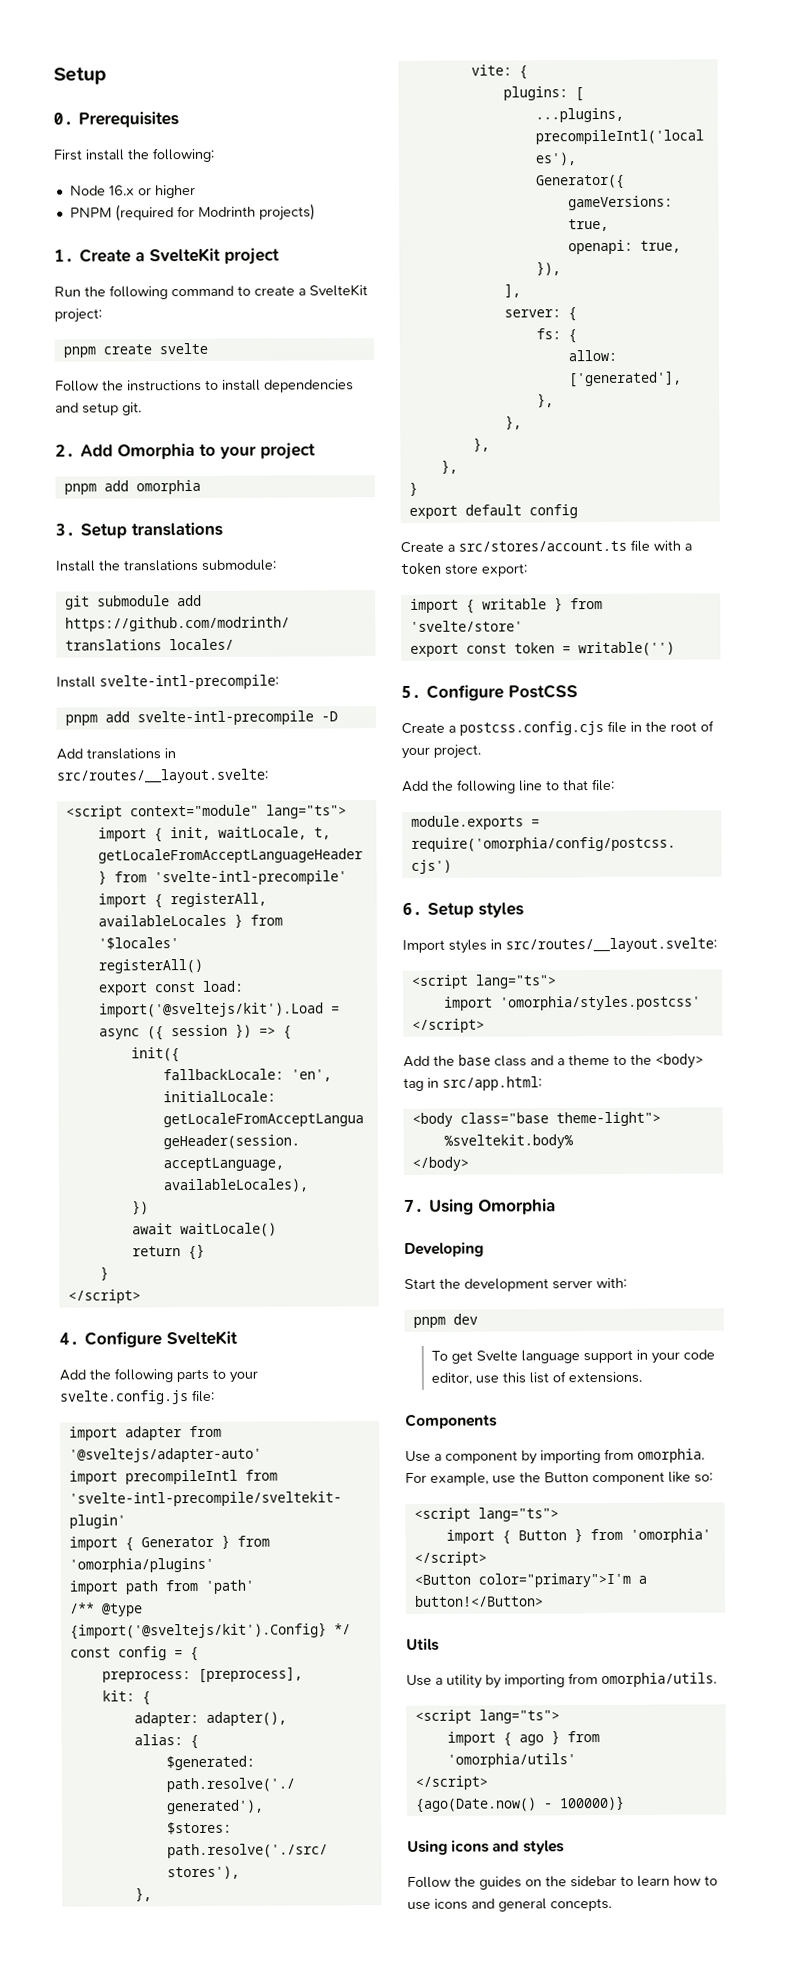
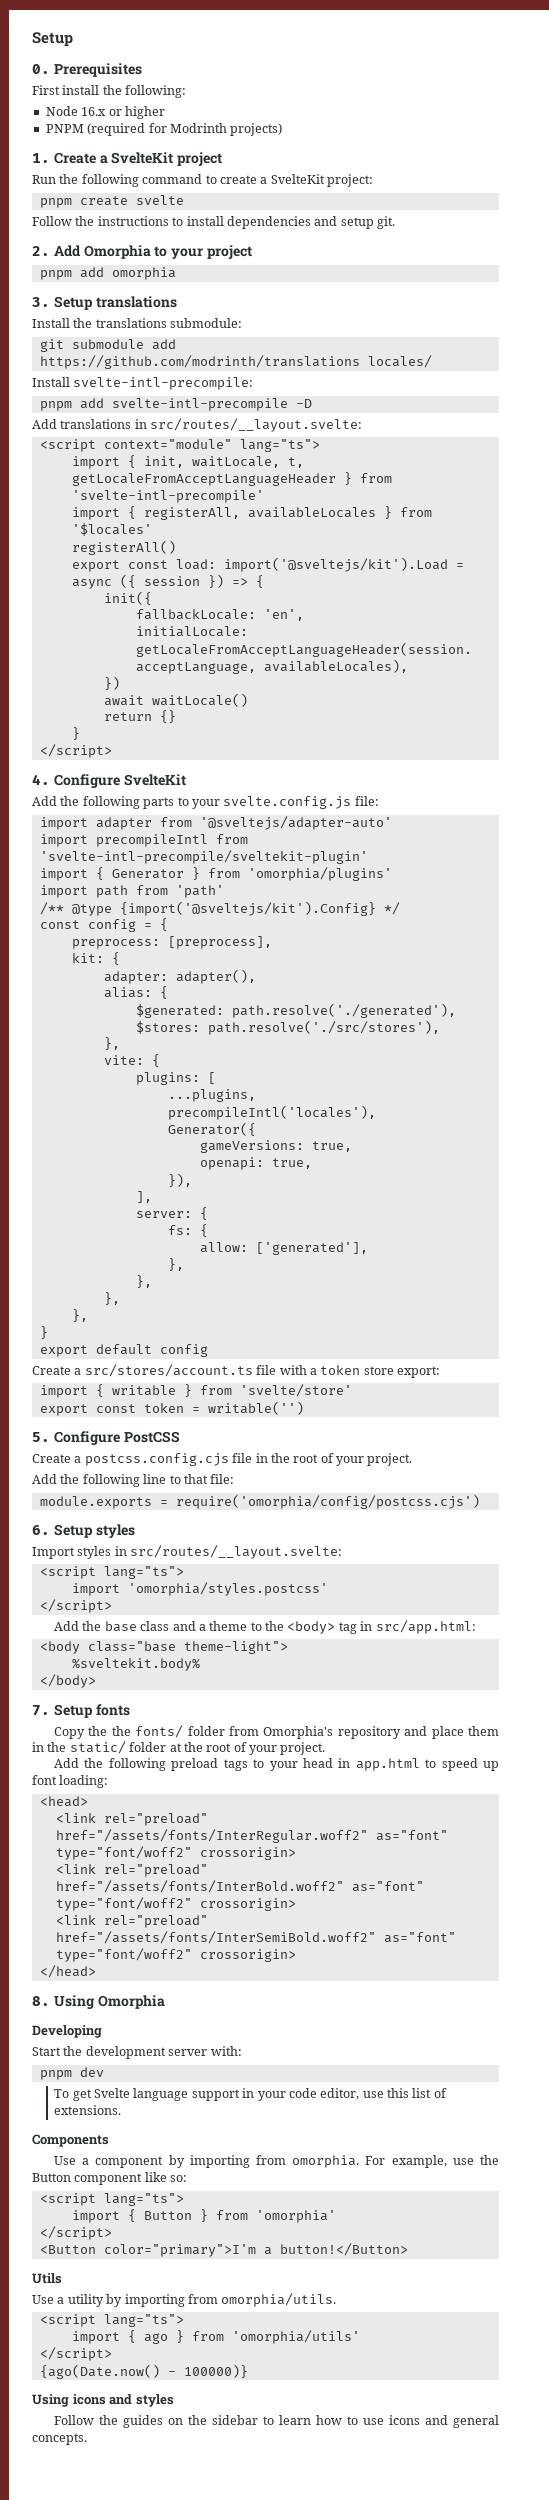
- 7. Using Omorphia
+ 7. Setup fonts
+ Copy the the fonts/ folder from Omorphia's repository and place them in the static/ folder at the root of your project.
+ Add the following preload tags to your head in app.html to speed up font loading:
+ <head>
+ <link rel="preload" href="/assets/fonts/InterRegular.woff2" as="font" type="font/woff2" crossorigin>
+ <link rel="preload" href="/assets/fonts/InterBold.woff2" as="font" type="font/woff2" crossorigin>
+ <link rel="preload" href="/assets/fonts/InterSemiBold.woff2" as="font" type="font/woff2" crossorigin>
+ </head>
+ 8. Using Omorphia

